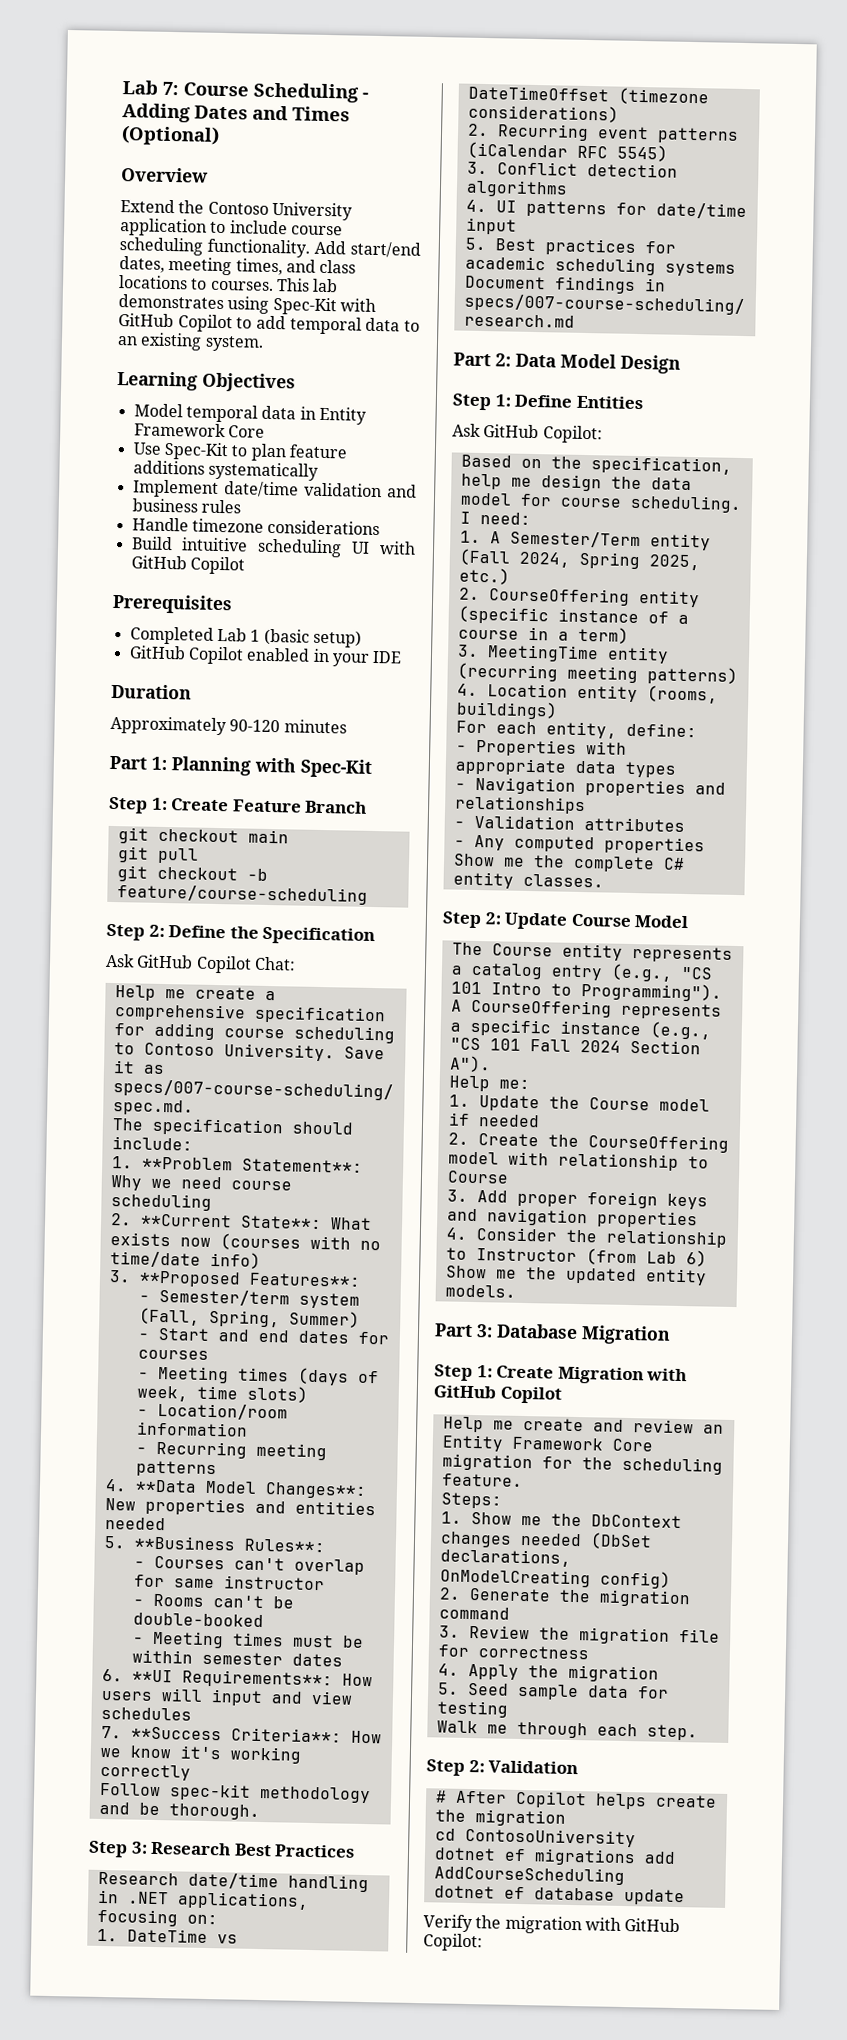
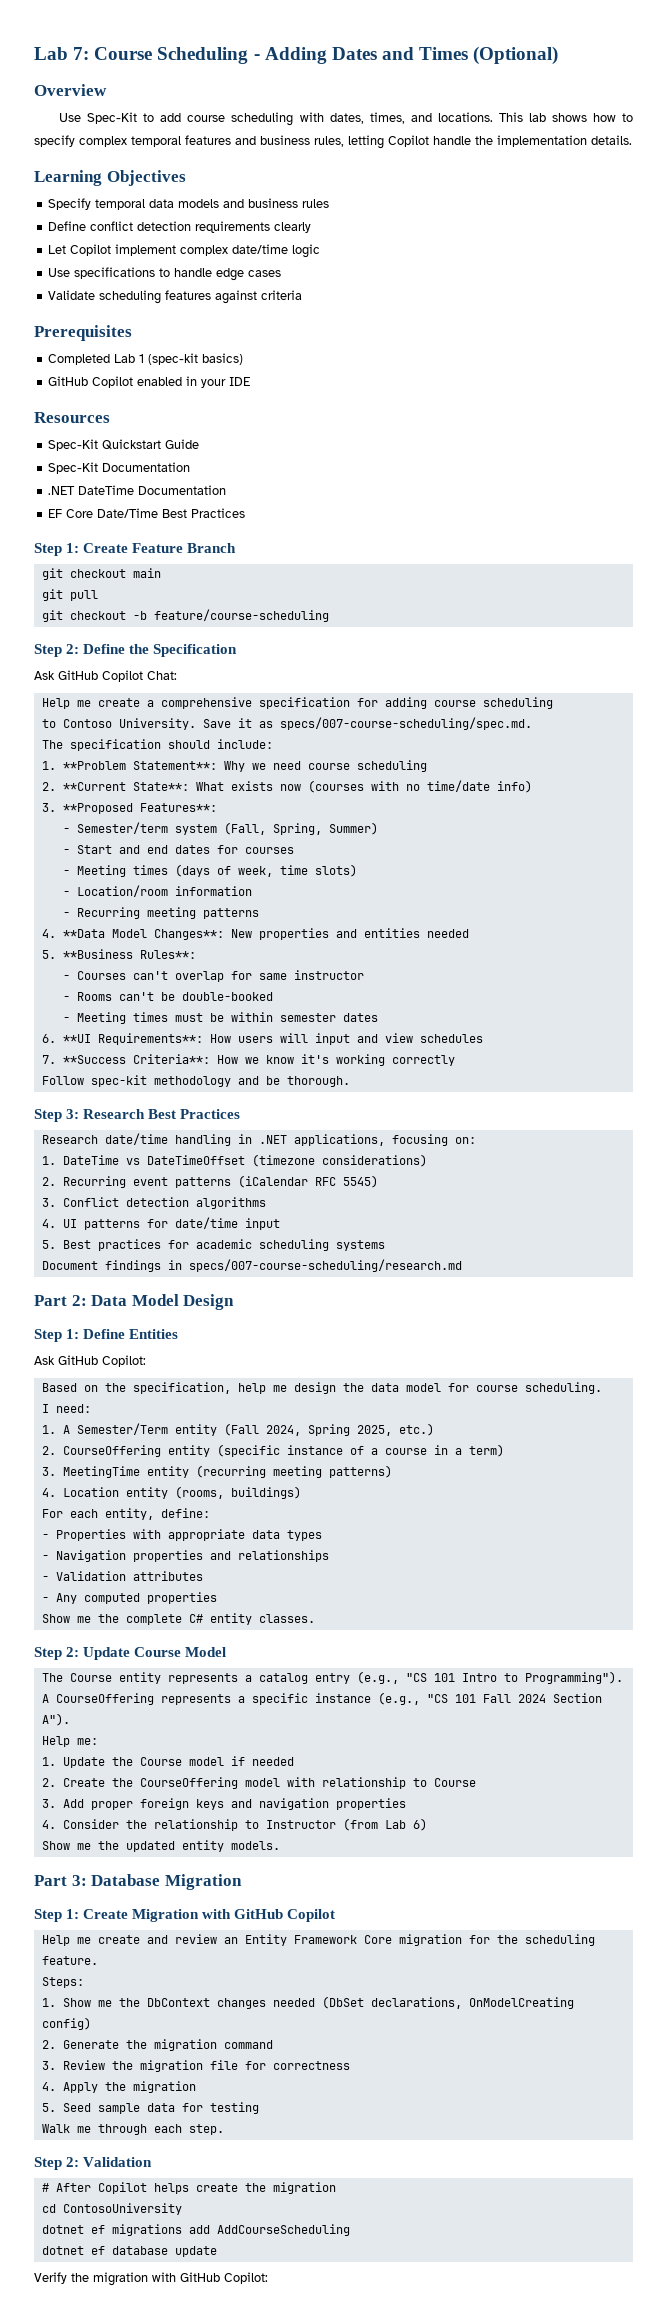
- Extend the Contoso University application to include course scheduling functionality. Add start/end dates, meeting times, and class locations to courses. This lab demonstrates using Spec-Kit with GitHub Copilot to add temporal data to an existing system.
+ Use Spec-Kit to add course scheduling with dates, times, and locations. This lab shows how to specify complex temporal features and business rules, letting Copilot handle the implementation details.
- Model temporal data in Entity Framework Core
- Use Spec-Kit to plan feature additions systematically
- Implement date/time validation and business rules
- Handle timezone considerations
- Build intuitive scheduling UI with GitHub Copilot
+ Specify temporal data models and business rules
+ Define conflict detection requirements clearly
+ Let Copilot implement complex date/time logic
+ Use specifications to handle edge cases
+ Validate scheduling features against criteria
- Completed Lab 1 (basic setup)
+ Completed Lab 1 (spec-kit basics)
- Duration
- Approximately 90-120 minutes
- Part 1: Planning with Spec-Kit
+ Resources
+ Spec-Kit Quickstart Guide
+ Spec-Kit Documentation
+ .NET DateTime Documentation
+ EF Core Date/Time Best Practices

